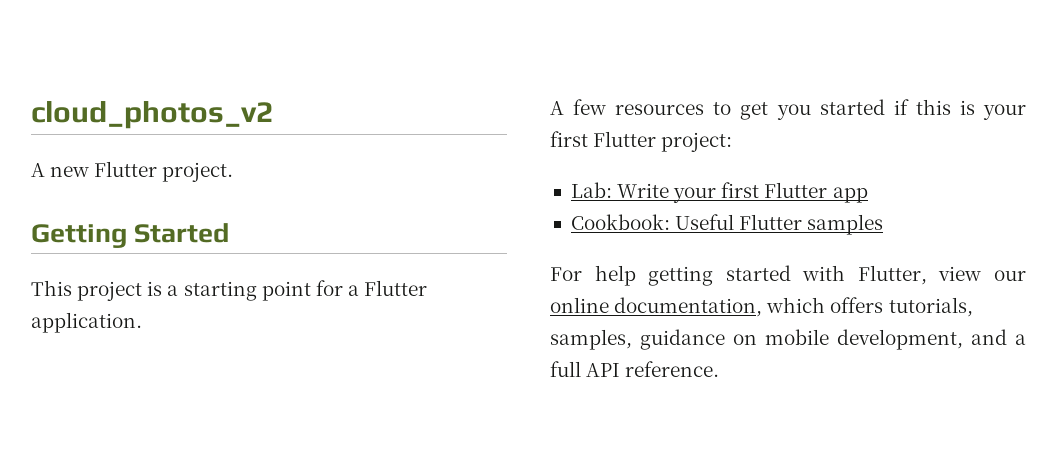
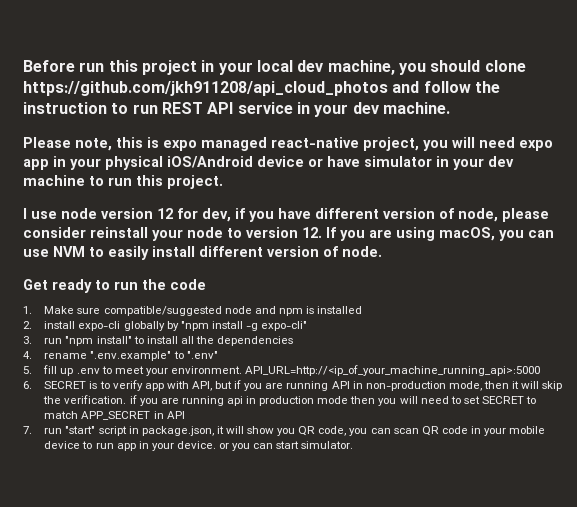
- cloud_photos_v2
- A new Flutter project.
- Getting Started
- This project is a starting point for a Flutter application.
- A few resources to get you started if this is your first Flutter project:
- Lab: Write your first Flutter app
- Cookbook: Useful Flutter samples
- For help getting started with Flutter, view our online documentation, which offers tutorials, samples, guidance on mobile development, and a full API reference.
+ Before run this project in your local dev machine, you should clone https://github.com/jkh911208/api_cloud_photos and follow the instruction to run REST API service in your dev machine.
+ Please note, this is expo managed react-native project, you will need expo app in your physical iOS/Android device or have simulator in your dev machine to run this project.
+ I use node version 12 for dev, if you have different version of node, please consider reinstall your node to version 12. If you are using macOS, you can use NVM to easily install different version of node.
+ Get ready to run the code
+ 1. Make sure compatible/suggested node and npm is installed
+ 2. install expo-cli globally by "npm install -g expo-cli"
+ 3. run "npm install" to install all the dependencies
+ 4. rename ".env.example" to ".env"
+ 5. fill up .env to meet your environment. API_URL=http://<ip_of_your_machine_running_api>:5000
+ 6. SECRET is to verify app with API, but if you are running API in non-production mode, then it will skip the verification. if you are running api in production mode then you will need to set SECRET to match APP_SECRET in API
+ 7. run "start" script in package.json, it will show you QR code, you can scan QR code in your mobile device to run app in your device. or you can start simulator.

